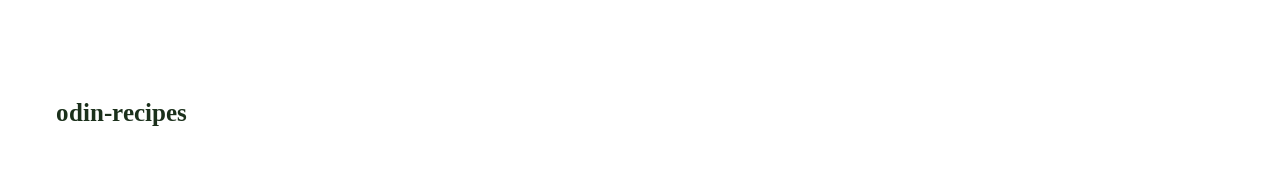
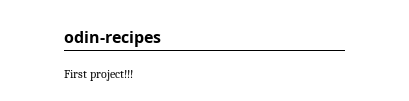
+ First project!!!

